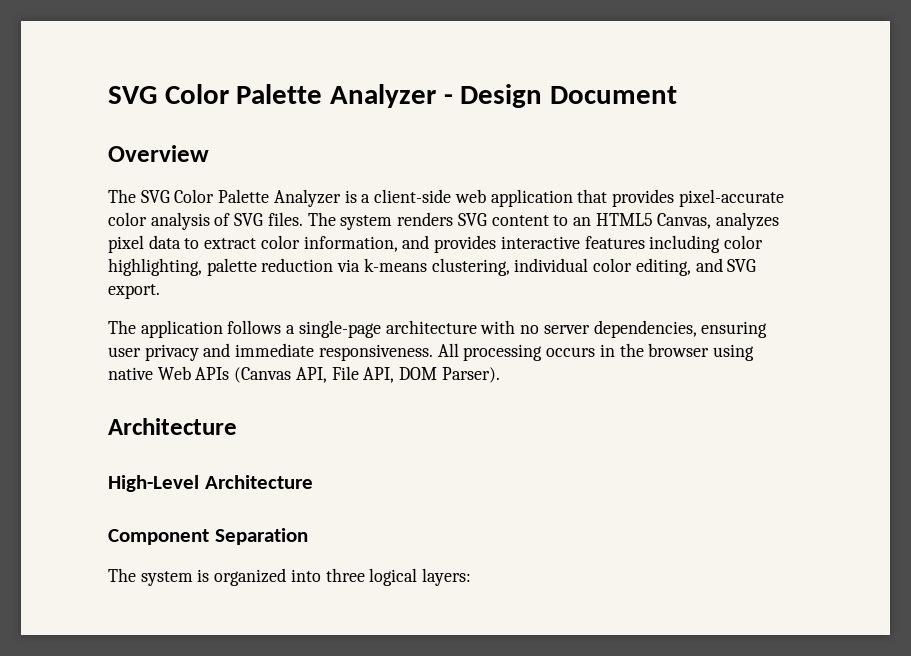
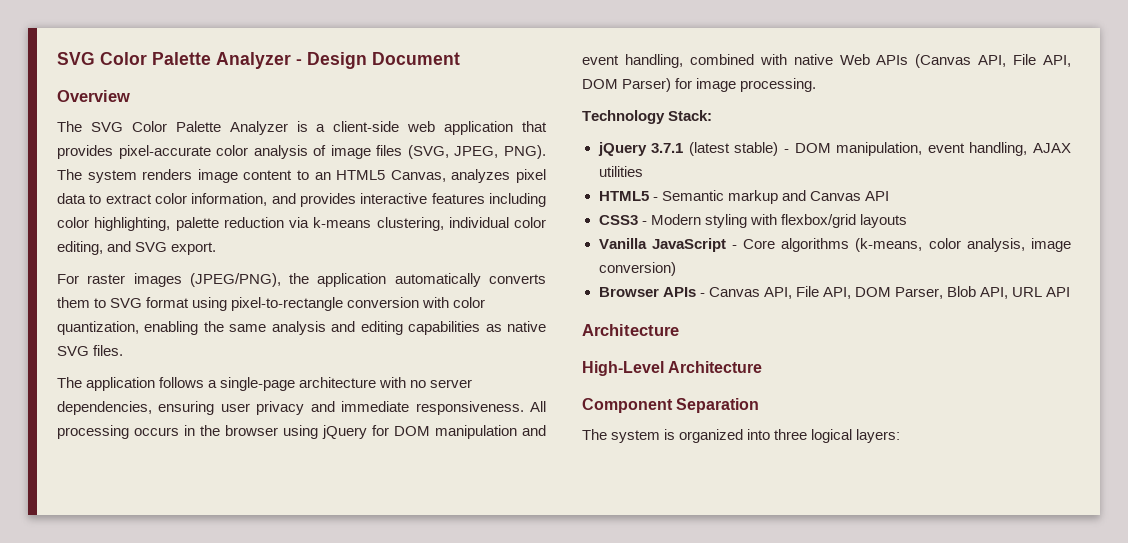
- The SVG Color Palette Analyzer is a client-side web application that provides pixel-accurate color analysis of SVG files.
+ The SVG Color Palette Analyzer is a client-side web application that provides pixel-accurate color analysis of image files (SVG, JPEG, PNG).
- The system renders SVG content to an HTML5 Canvas, analyzes pixel data to extract color information, and provides interactive features including color highlighting, palette reduction via k-means clustering, individual color editing, and SVG export.
+ The system renders image content to an HTML5 Canvas, analyzes pixel data to extract color information, and provides interactive features including color highlighting, palette reduction via k-means clustering, individual color editing, and SVG export.
+ For raster images (JPEG/PNG), the application automatically converts them to SVG format using pixel-to-rectangle conversion with color quantization, enabling the same analysis and editing capabilities as native SVG files.
- All processing occurs in the browser using native Web APIs (Canvas API, File API, DOM Parser).
+ All processing occurs in the browser using jQuery for DOM manipulation and event handling, combined with native Web APIs (Canvas API, File API, DOM Parser) for image processing.
+ Technology Stack:
+ jQuery 3.7.1 (latest stable) - DOM manipulation, event handling, AJAX utilities
+ HTML5 - Semantic markup and Canvas API
+ CSS3 - Modern styling with flexbox/grid layouts
+ Vanilla JavaScript - Core algorithms (k-means, color analysis, image conversion)
+ Browser APIs - Canvas API, File API, DOM Parser, Blob API, URL API

